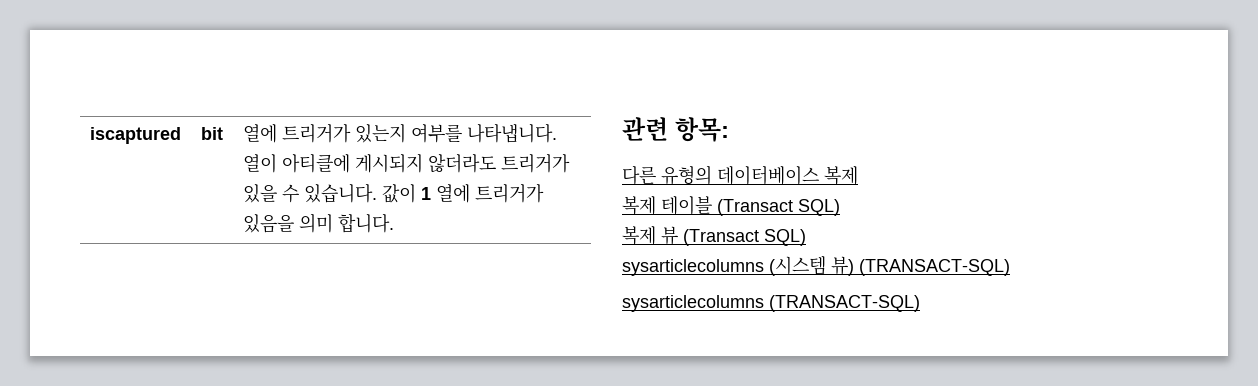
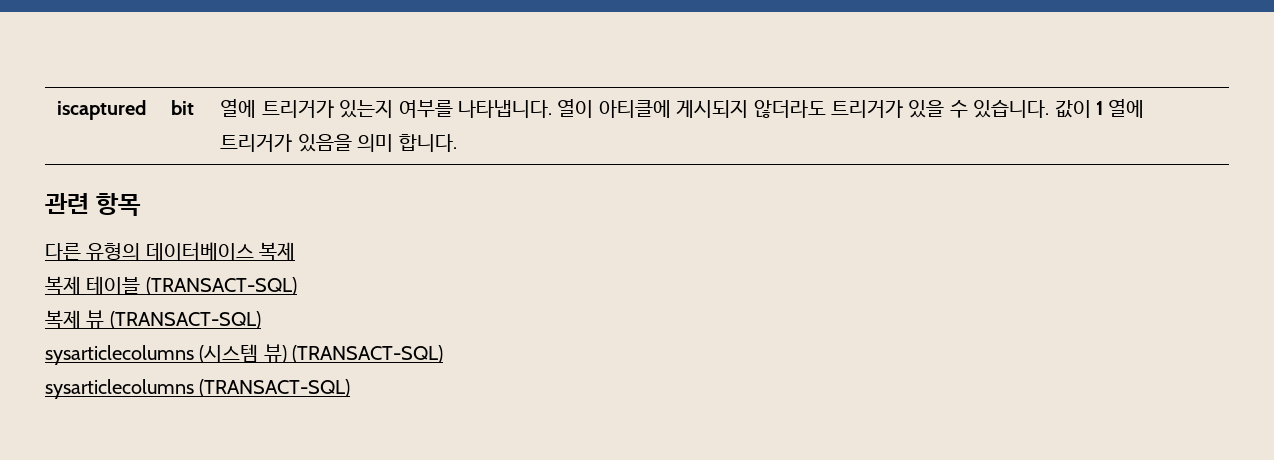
- 관련 항목:
+ 관련 항목
- 복제 테이블 (Transact SQL)
+ 복제 테이블 (TRANSACT-SQL)
- 복제 뷰 (Transact SQL)
+ 복제 뷰 (TRANSACT-SQL)

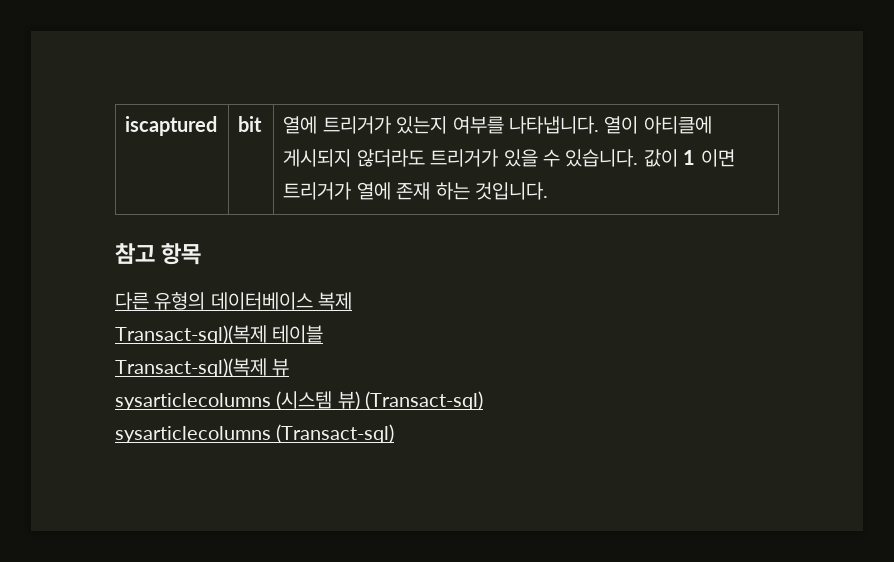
- iscaptured | bit | 열에 트리거가 있는지 여부를 나타냅니다. 열이 아티클에 게시되지 않더라도 트리거가 있을 수 있습니다. 값이 1 열에 트리거가 있음을 의미 합니다.
- 관련 항목
+ iscaptured | bit | 열에 트리거가 있는지 여부를 나타냅니다. 열이 아티클에 게시되지 않더라도 트리거가 있을 수 있습니다. 값이 1 이면 트리거가 열에 존재 하는 것입니다.
+ 참고 항목
- 복제 테이블 (TRANSACT-SQL)
- 복제 뷰 (TRANSACT-SQL)
+ Transact-sql)(복제 테이블
+ Transact-sql)(복제 뷰
- sysarticlecolumns (시스템 뷰) (TRANSACT-SQL)
- sysarticlecolumns (TRANSACT-SQL)
+ sysarticlecolumns (시스템 뷰) (Transact-sql)
+ sysarticlecolumns (Transact-sql)

